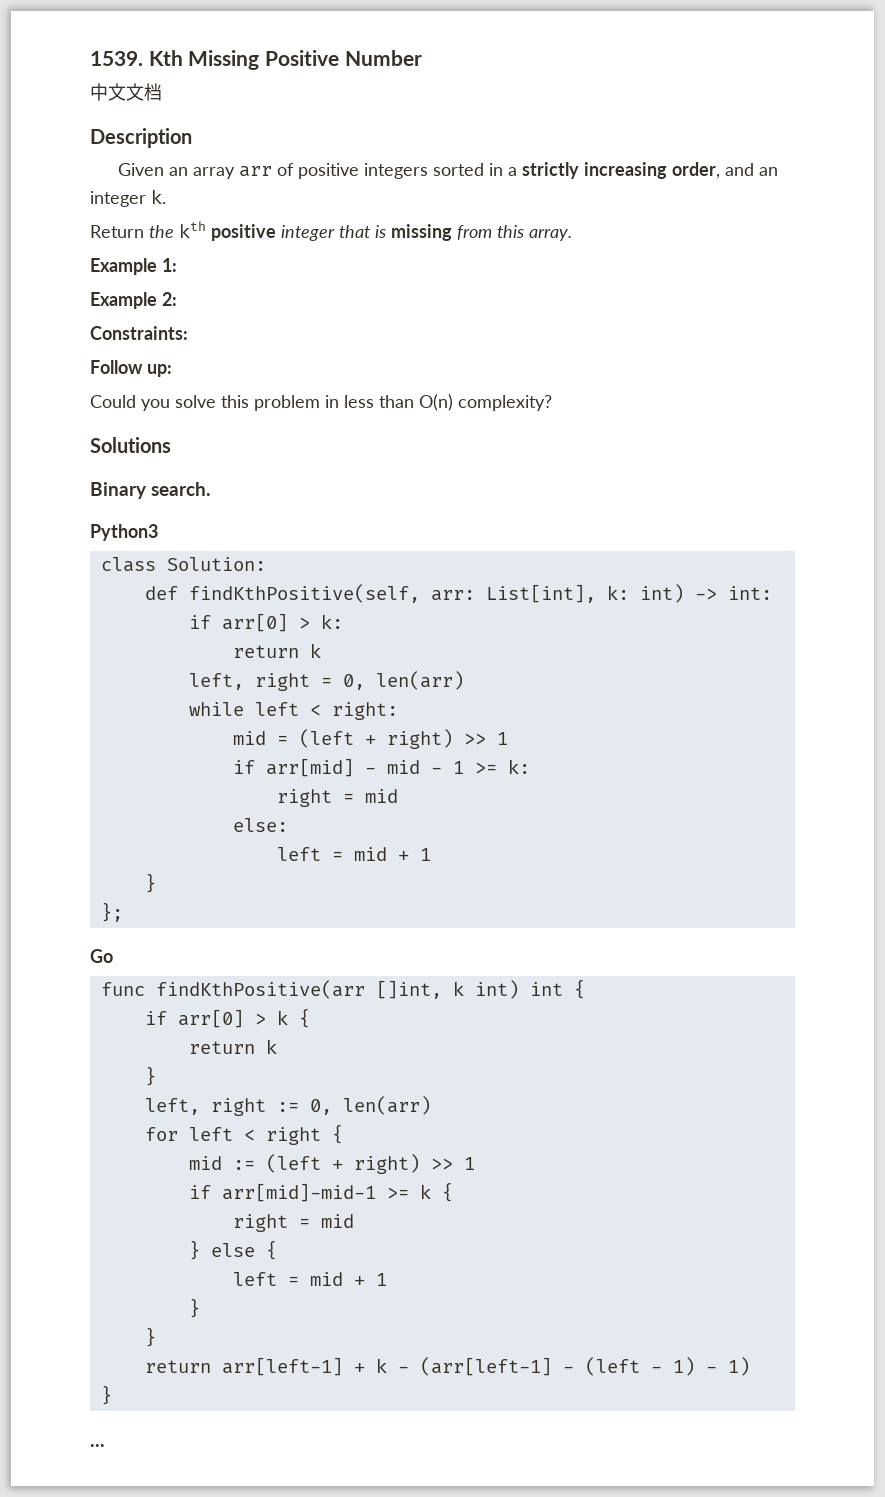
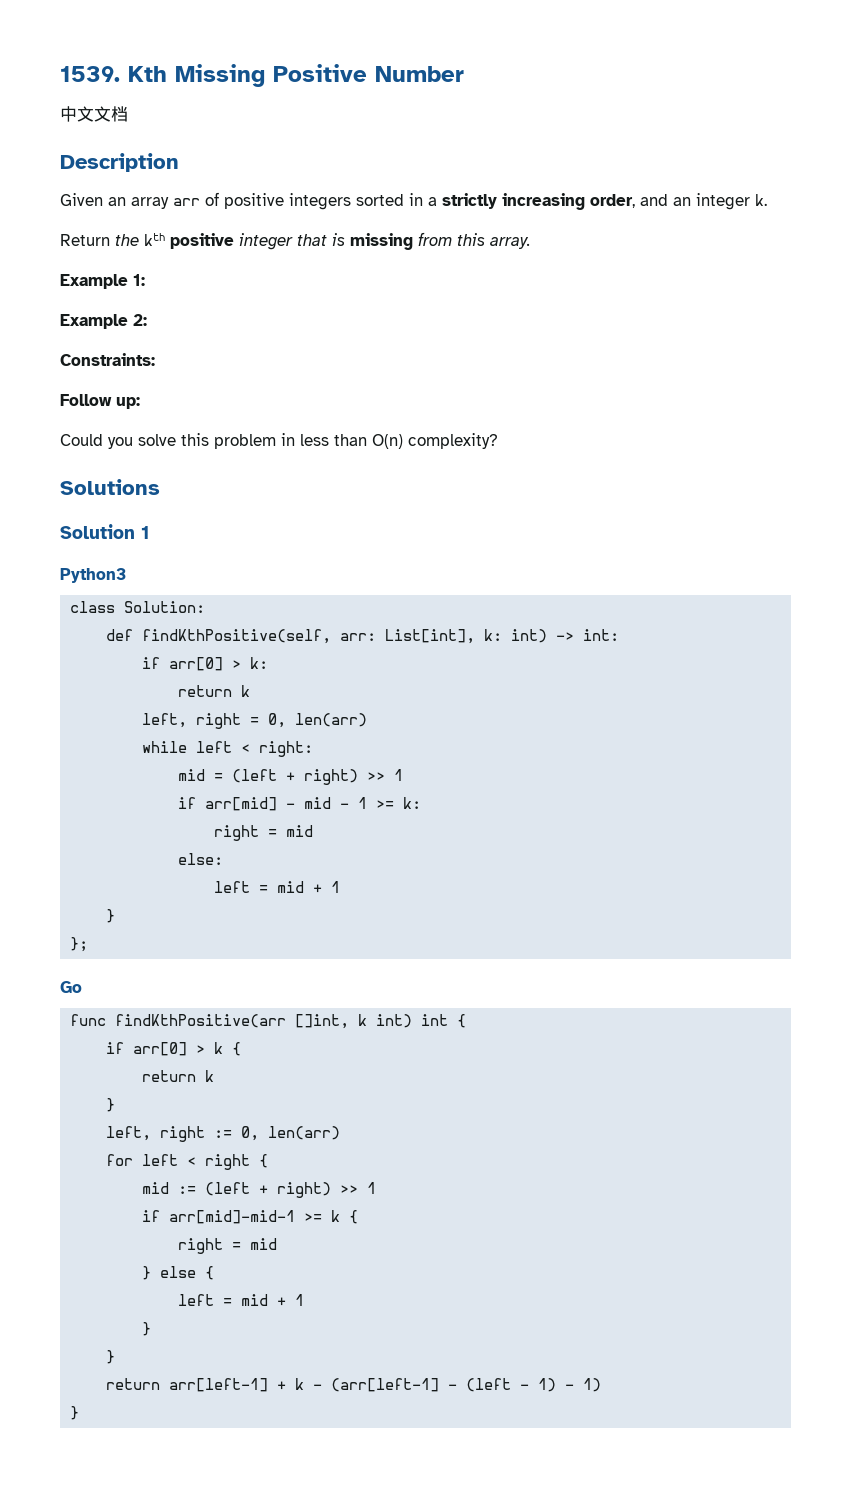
- Binary search.
+ Solution 1
- ...

